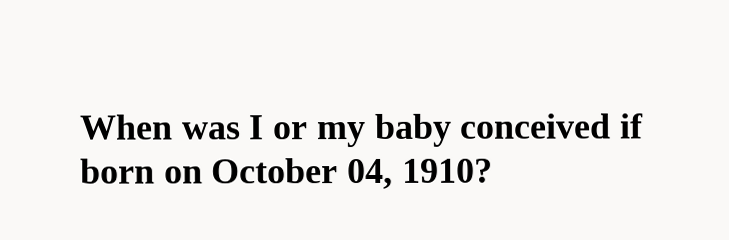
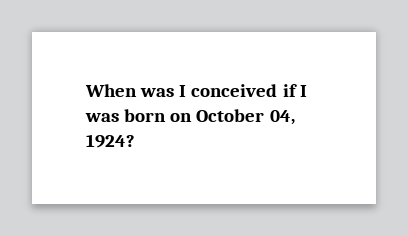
- When was I or my baby conceived if born on October 04, 1910?
+ When was I conceived if I was born on October 04, 1924?

